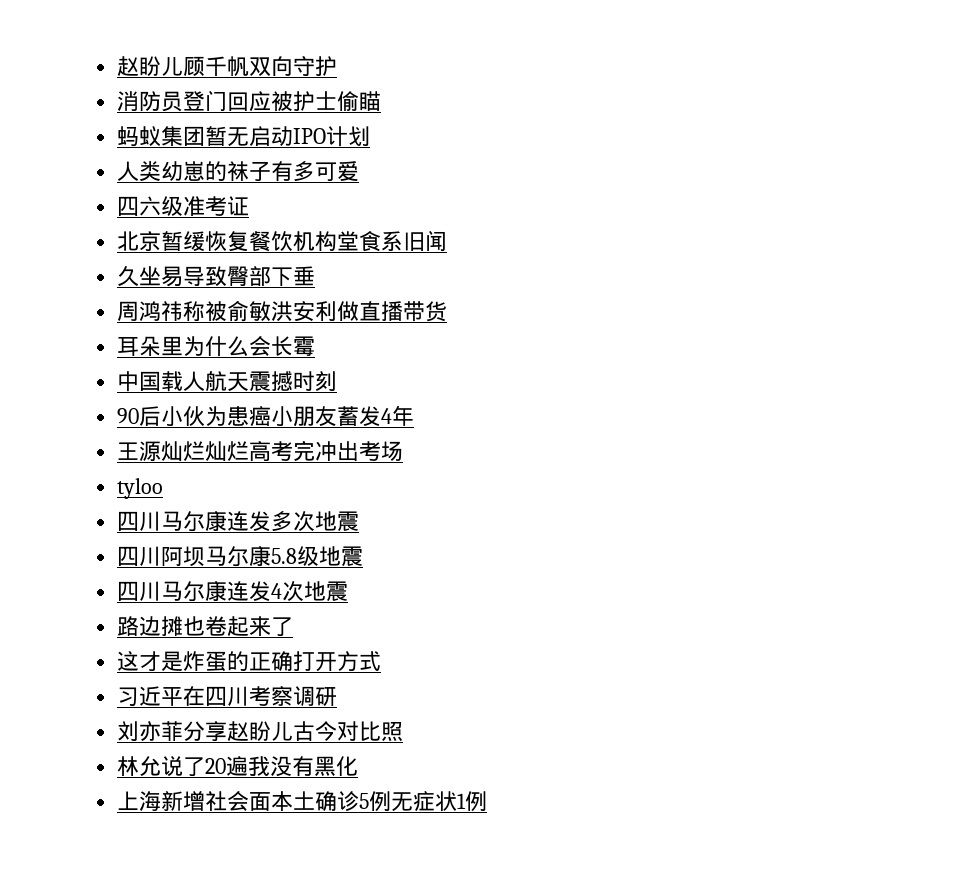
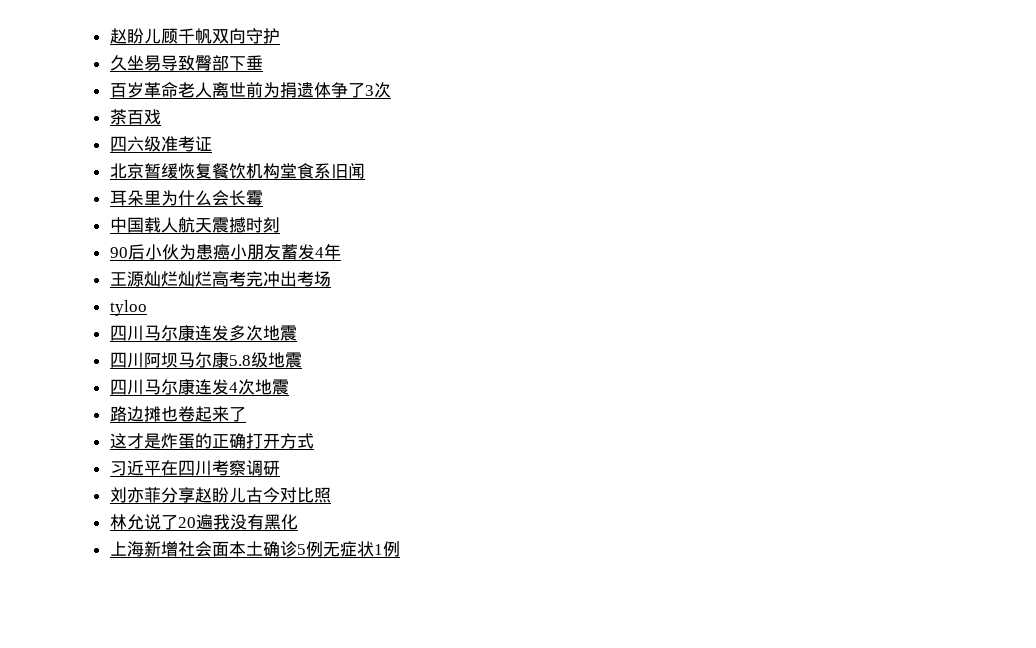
- 消防员登门回应被护士偷瞄
- 蚂蚁集团暂无启动IPO计划
- 人类幼崽的袜子有多可爱
+ 久坐易导致臀部下垂
+ 百岁革命老人离世前为捐遗体争了3次
+ 茶百戏
- 久坐易导致臀部下垂
- 周鸿祎称被俞敏洪安利做直播带货

